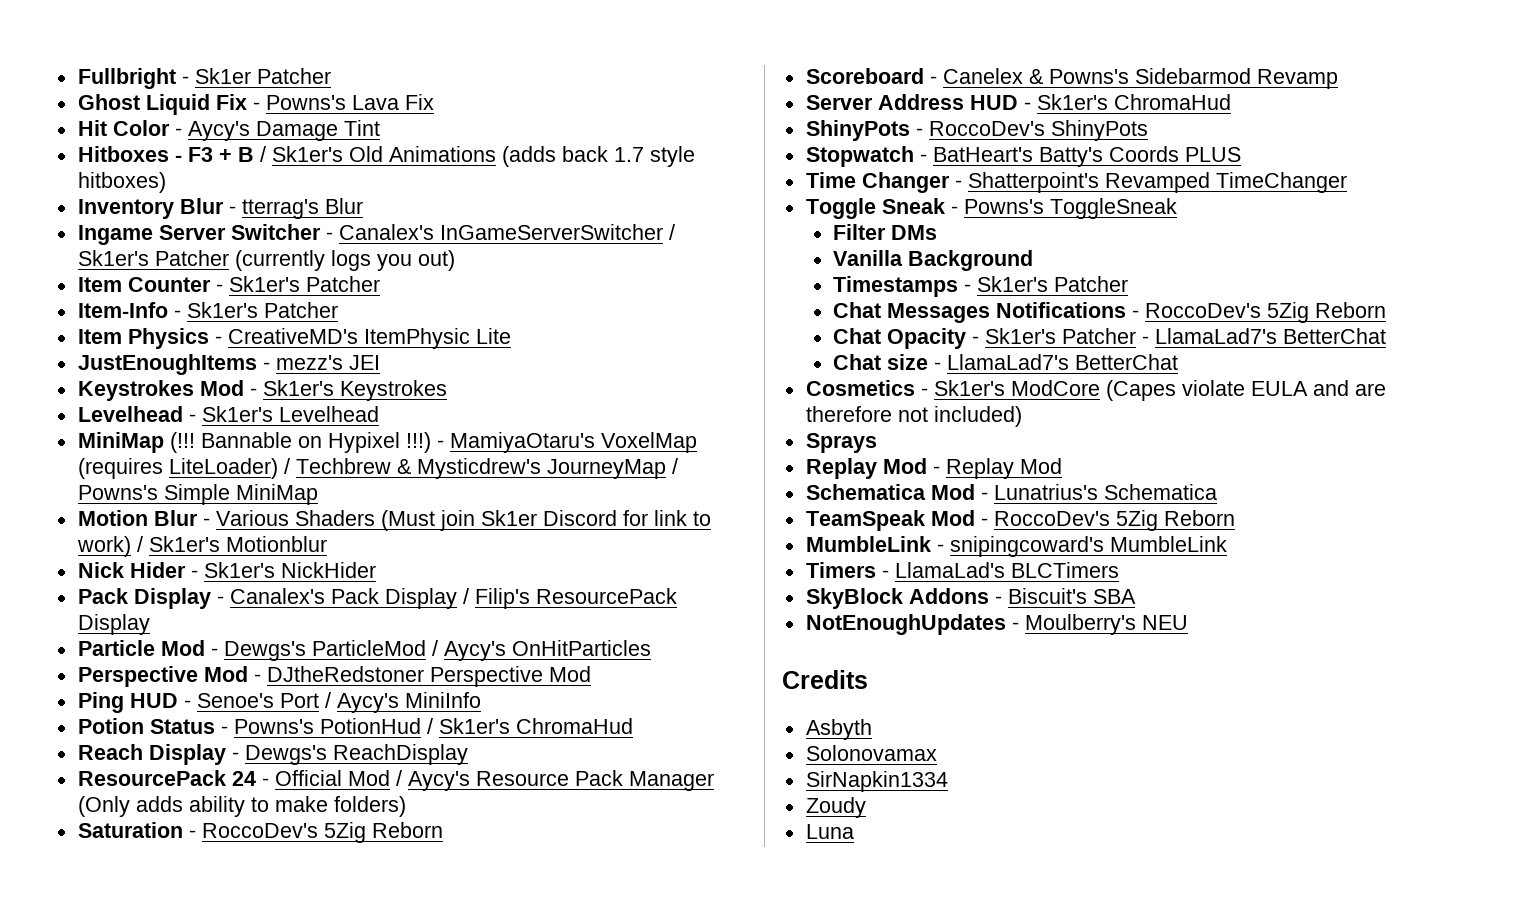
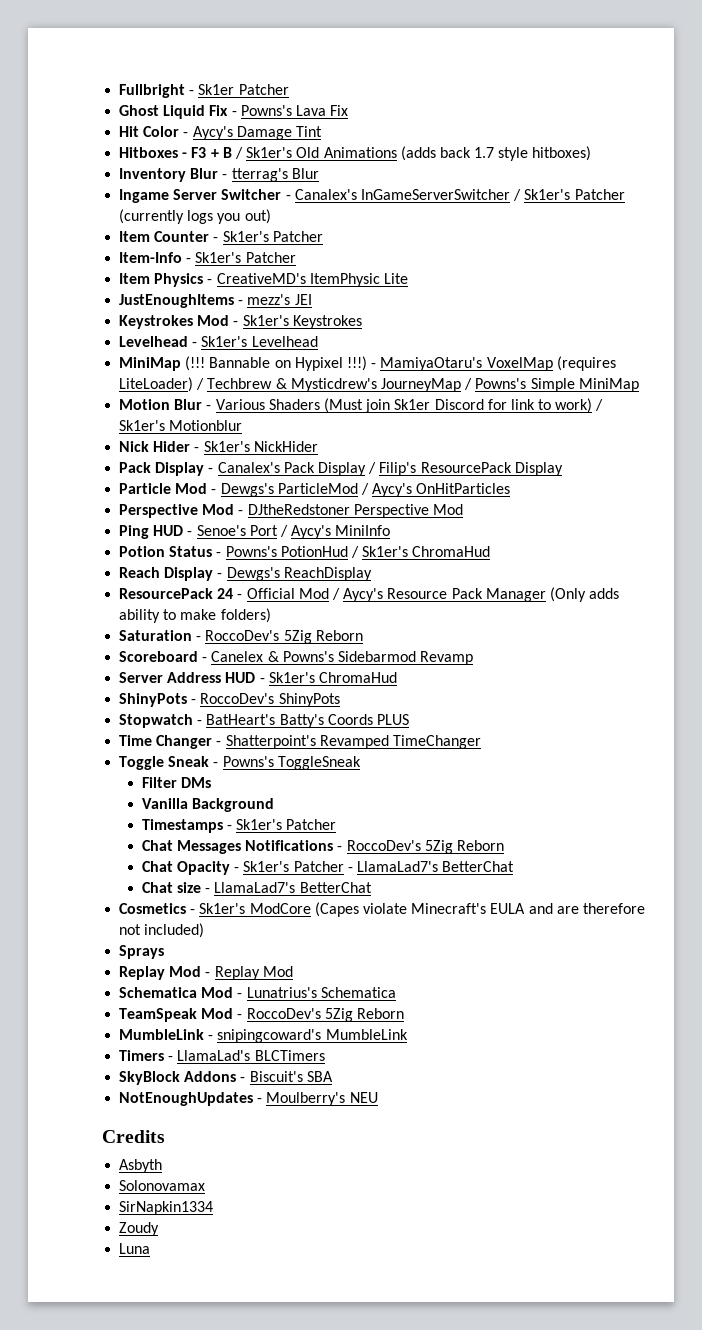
- Cosmetics - Sk1er's ModCore (Capes violate EULA and are therefore not included)
+ Cosmetics - Sk1er's ModCore (Capes violate Minecraft's EULA and are therefore not included)

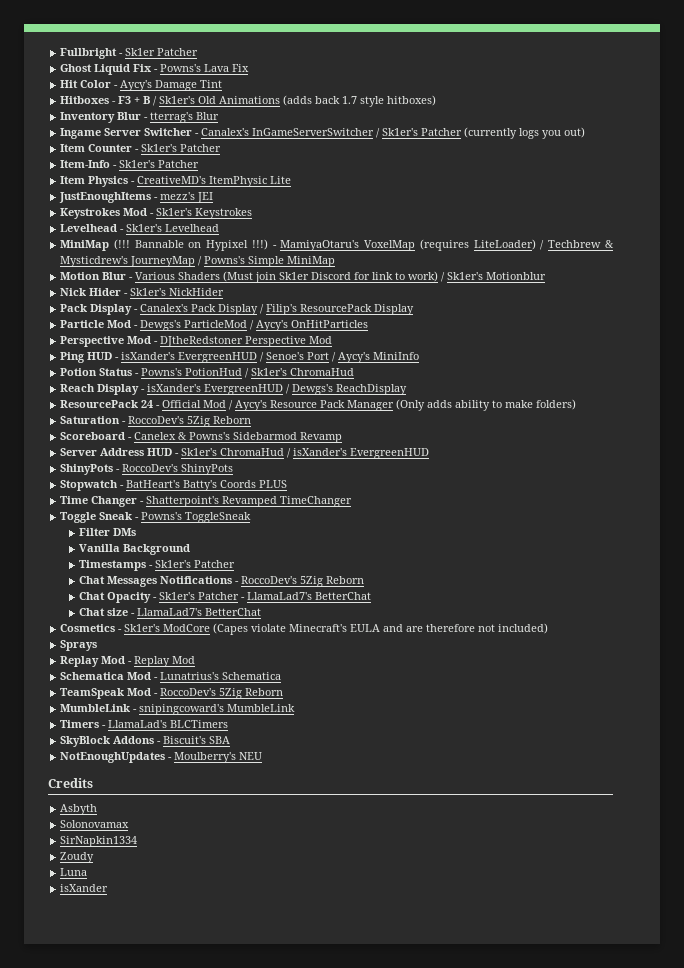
- Ping HUD - Senoe's Port / Aycy's MiniInfo
+ Ping HUD - isXander's EvergreenHUD / Senoe's Port / Aycy's MiniInfo
- Reach Display - Dewgs's ReachDisplay
+ Reach Display - isXander's EvergreenHUD / Dewgs's ReachDisplay
- Server Address HUD - Sk1er's ChromaHud
+ Server Address HUD - Sk1er's ChromaHud / isXander's EvergreenHUD
+ isXander

